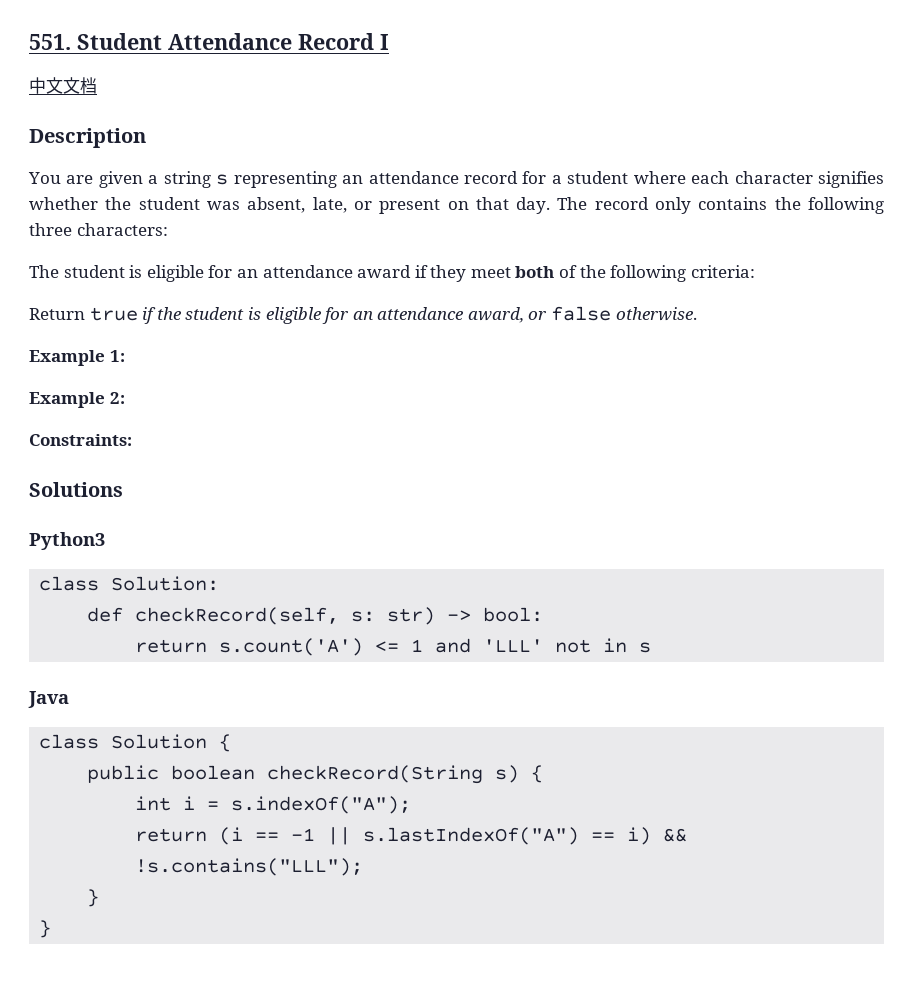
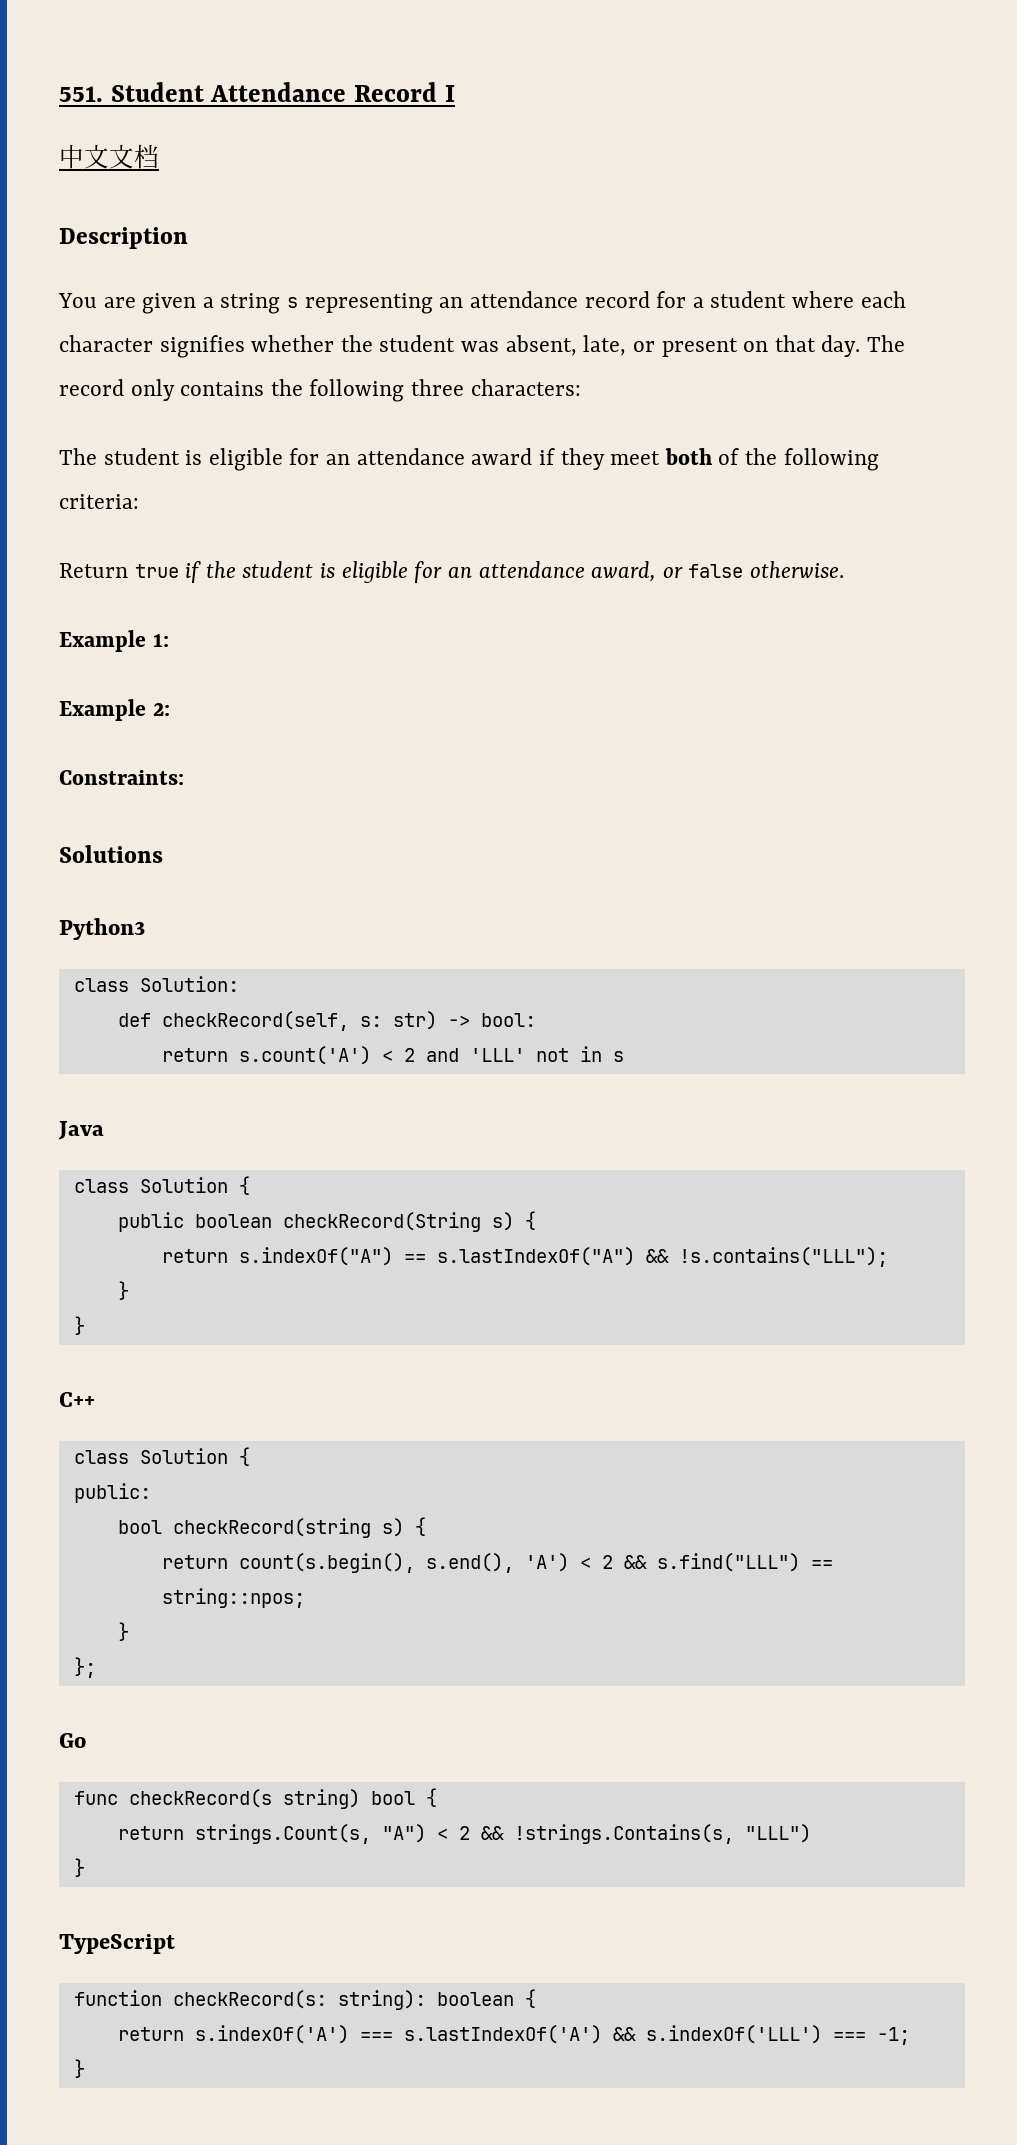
- return s.count('A') <= 1 and 'LLL' not in s
+ return s.count('A') < 2 and 'LLL' not in s
- int i = s.indexOf("A");
- return (i == -1 || s.lastIndexOf("A") == i) && !s.contains("LLL");
+ return s.indexOf("A") == s.lastIndexOf("A") && !s.contains("LLL");
  }
+ }
+ C++
+ class Solution {
+ public:
+ bool checkRecord(string s) {
+ return count(s.begin(), s.end(), 'A') < 2 && s.find("LLL") == string::npos;
+ }
+ };
+ Go
+ func checkRecord(s string) bool {
+ return strings.Count(s, "A") < 2 && !strings.Contains(s, "LLL")
+ }
+ TypeScript
+ function checkRecord(s: string): boolean {
+ return s.indexOf('A') === s.lastIndexOf('A') && s.indexOf('LLL') === -1;

